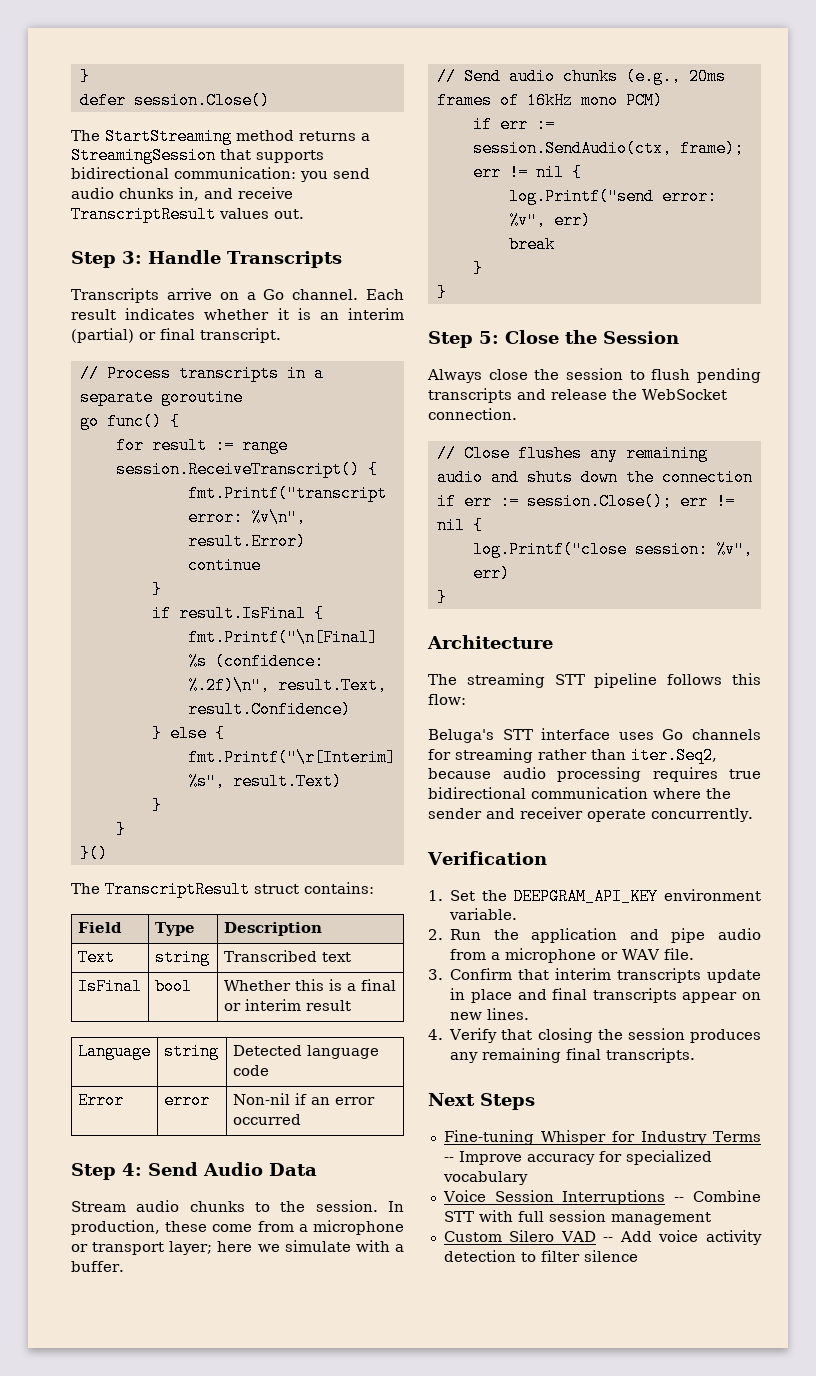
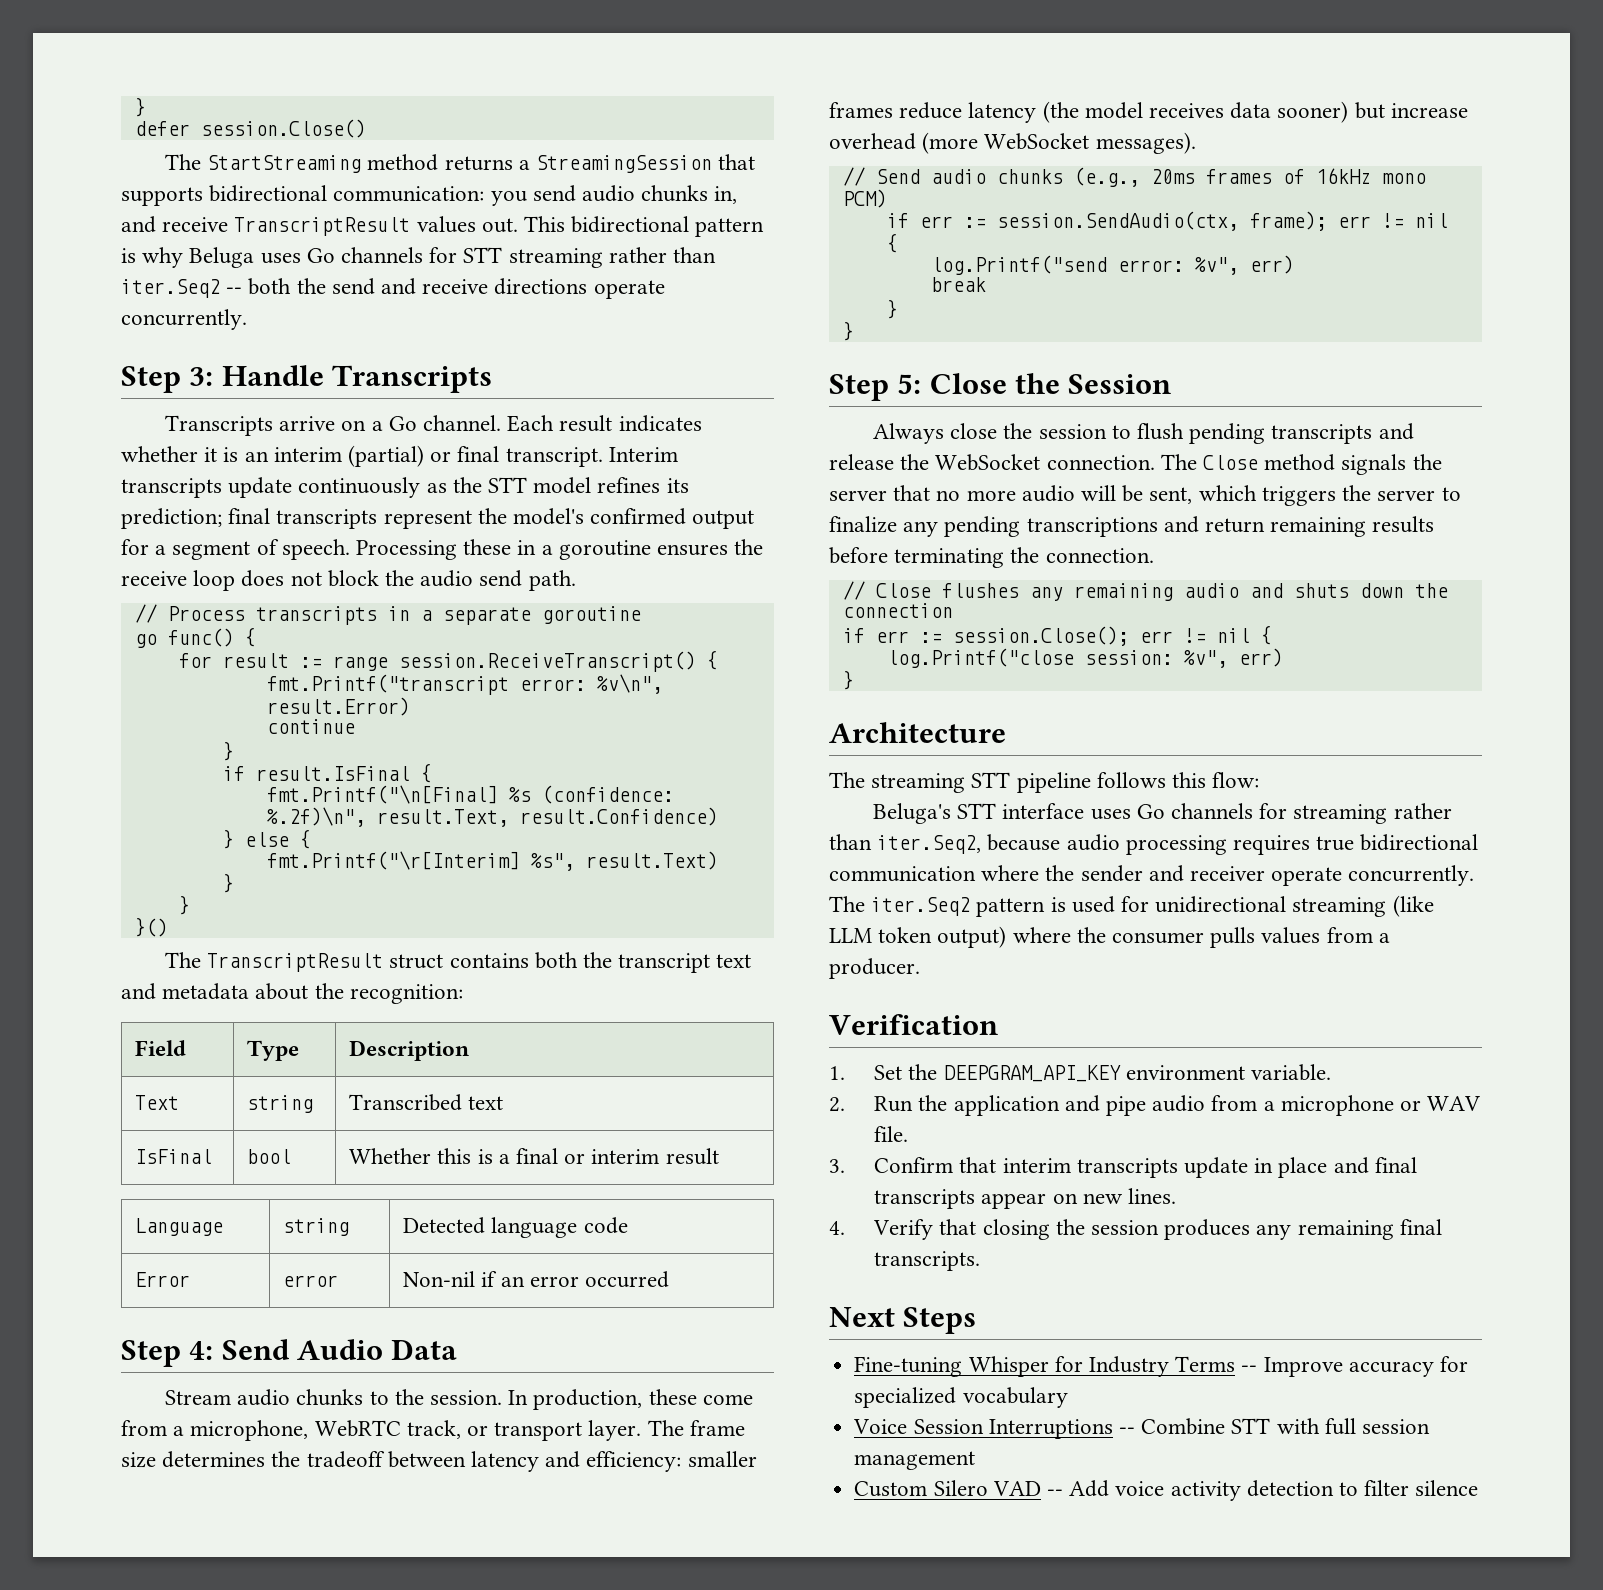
+ This bidirectional pattern is why Beluga uses Go channels for STT streaming rather than iter.Seq2 -- both the send and receive directions operate concurrently.
+ Interim transcripts update continuously as the STT model refines its prediction; final transcripts represent the model's confirmed output for a segment of speech. Processing these in a goroutine ensures the receive loop does not block the audio send path.
- The TranscriptResult struct contains:
+ The TranscriptResult struct contains both the transcript text and metadata about the recognition:
- In production, these come from a microphone or transport layer; here we simulate with a buffer.
+ In production, these come from a microphone, WebRTC track, or transport layer. The frame size determines the tradeoff between latency and efficiency: smaller frames reduce latency (the model receives data sooner) but increase overhead (more WebSocket messages).
+ The Close method signals the server that no more audio will be sent, which triggers the server to finalize any pending transcriptions and return remaining results before terminating the connection.
+ The iter.Seq2 pattern is used for unidirectional streaming (like LLM token output) where the consumer pulls values from a producer.

